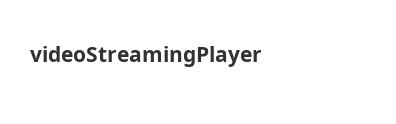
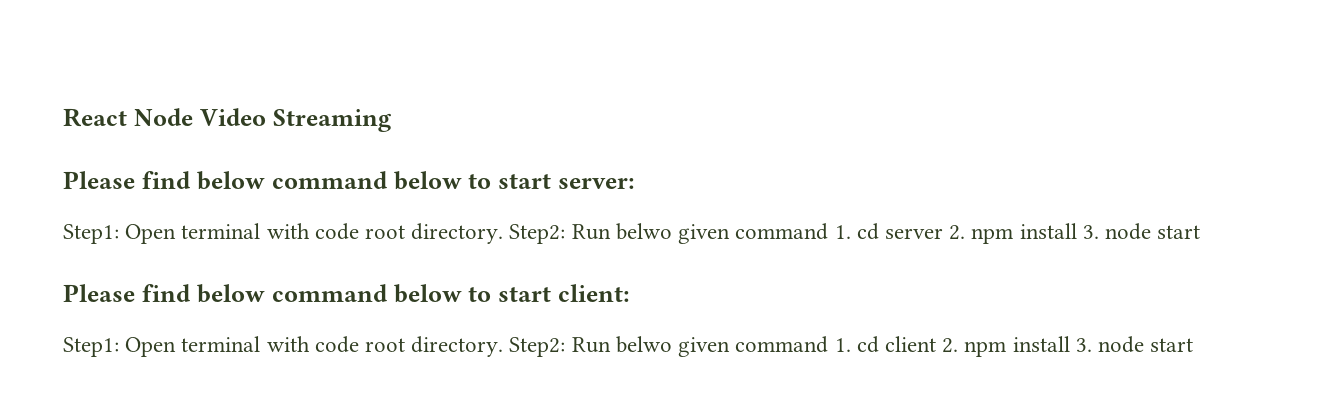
- videoStreamingPlayer
+ React Node Video Streaming
+ Please find below command below to start server:
+ Step1: Open terminal with code root directory. Step2: Run belwo given command 1. cd server 2. npm install 3. node start
+ Please find below command below to start client:
+ Step1: Open terminal with code root directory. Step2: Run belwo given command 1. cd client 2. npm install 3. node start

